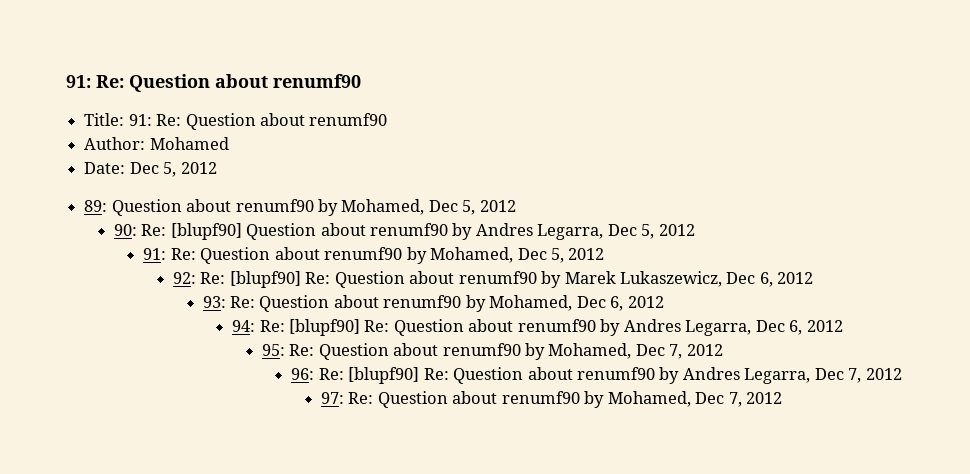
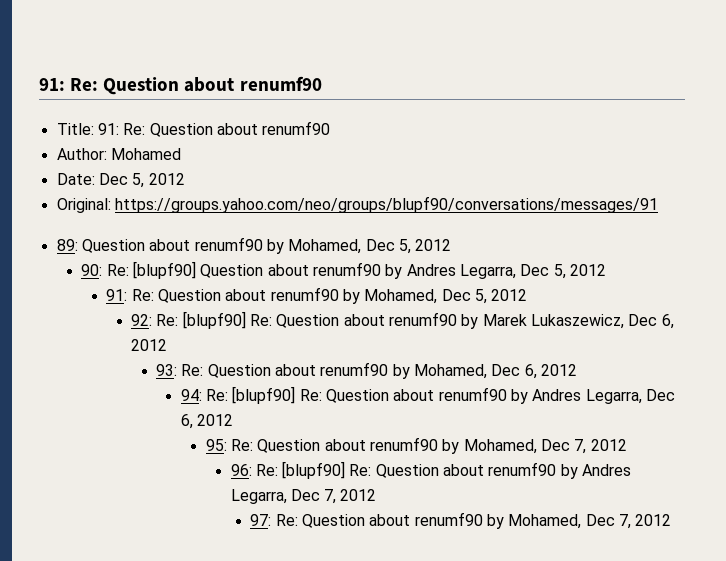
+ Original: https://groups.yahoo.com/neo/groups/blupf90/conversations/messages/91

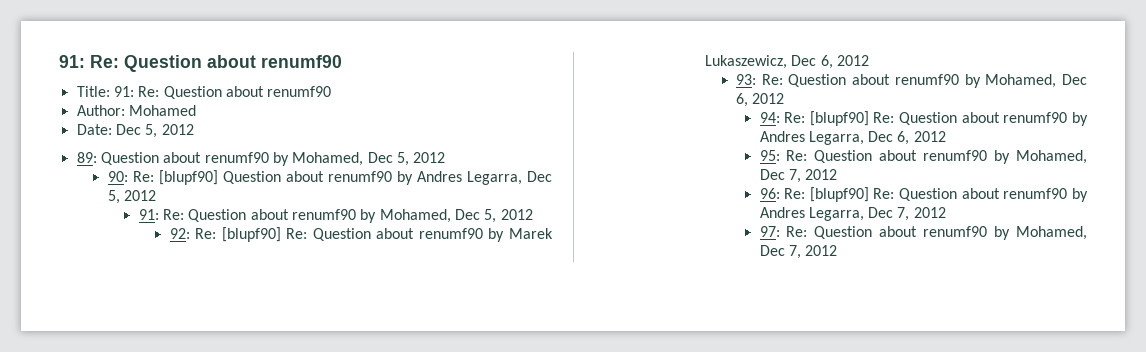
- Original: https://groups.yahoo.com/neo/groups/blupf90/conversations/messages/91

